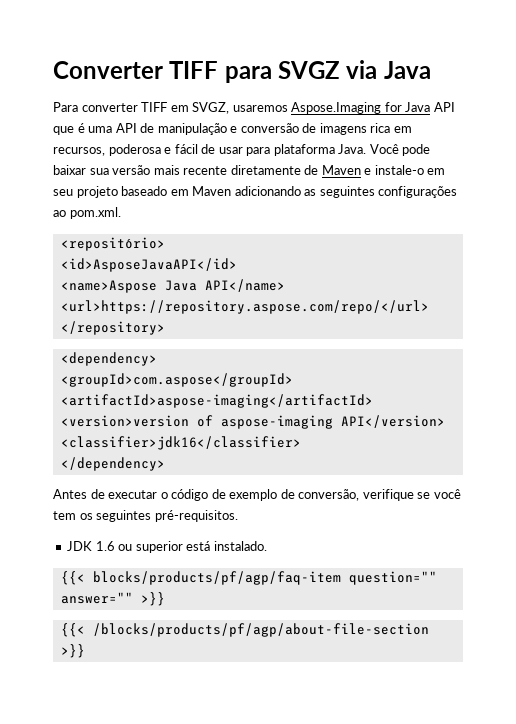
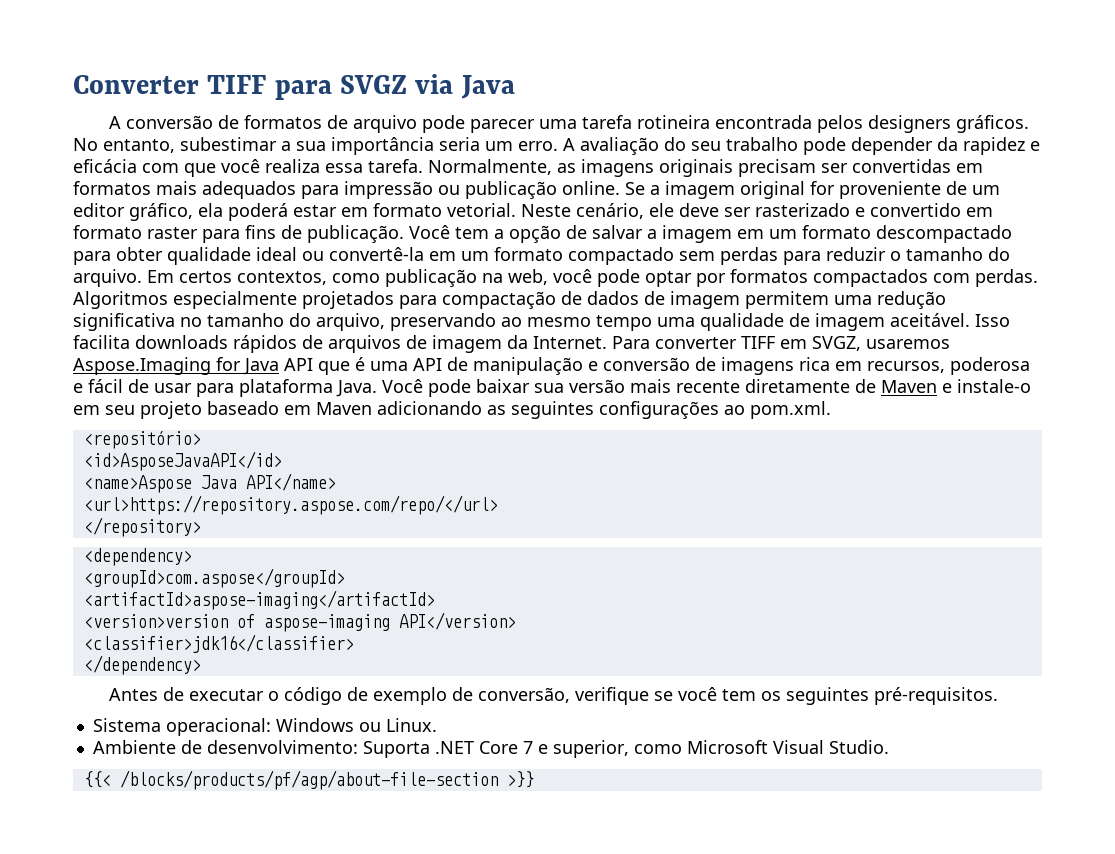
+ A conversão de formatos de arquivo pode parecer uma tarefa rotineira encontrada pelos designers gráficos. No entanto, subestimar a sua importância seria um erro. A avaliação do seu trabalho pode depender da rapidez e eficácia com que você realiza essa tarefa. Normalmente, as imagens originais precisam ser convertidas em formatos mais adequados para impressão ou publicação online. Se a imagem original for proveniente de um editor gráfico, ela poderá estar em formato vetorial. Neste cenário, ele deve ser rasterizado e convertido em formato raster para fins de publicação. Você tem a opção de salvar a imagem em um formato descompactado para obter qualidade ideal ou convertê-la em um formato compactado sem perdas para reduzir o tamanho do arquivo. Em certos contextos, como publicação na web, você pode optar por formatos compactados com perdas. Algoritmos especialmente projetados para compactação de dados de imagem permitem uma redução significativa no tamanho do arquivo, preservando ao mesmo tempo uma qualidade de imagem aceitável. Isso facilita downloads rápidos de arquivos de imagem da Internet.
- JDK 1.6 ou superior está instalado.
- {{< blocks/products/pf/agp/faq-item question="" answer="" >}}
+ Sistema operacional: Windows ou Linux.
+ Ambiente de desenvolvimento: Suporta .NET Core 7 e superior, como Microsoft Visual Studio.

